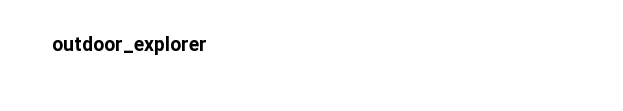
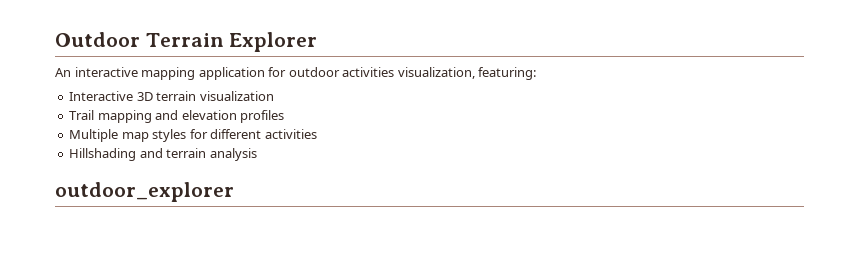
+ Outdoor Terrain Explorer
+ An interactive mapping application for outdoor activities visualization, featuring:
+ Interactive 3D terrain visualization
+ Trail mapping and elevation profiles
+ Multiple map styles for different activities
+ Hillshading and terrain analysis

